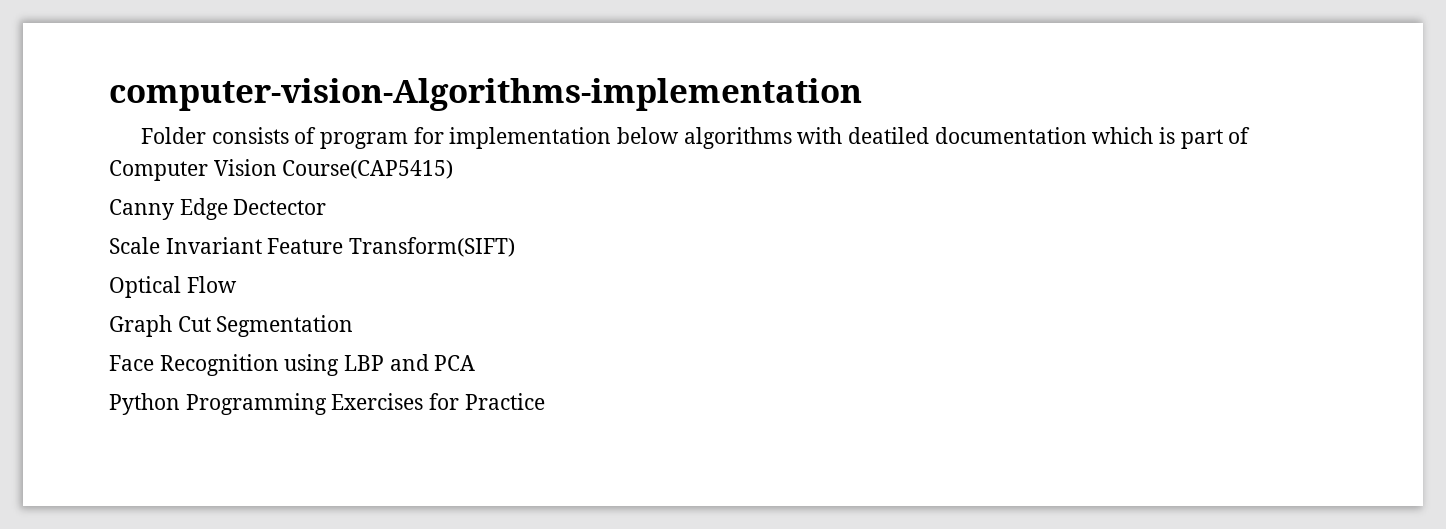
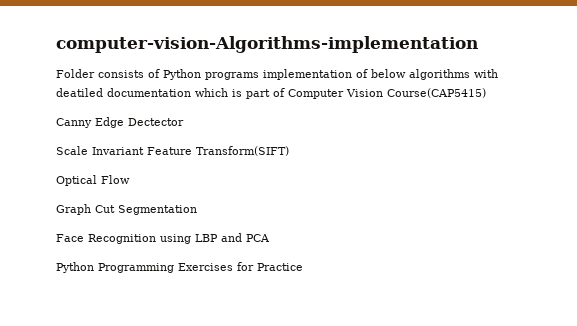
- Folder consists of program for implementation below algorithms with deatiled documentation which is part of Computer Vision Course(CAP5415)
+ Folder consists of Python programs implementation of below algorithms with deatiled documentation which is part of Computer Vision Course(CAP5415)

